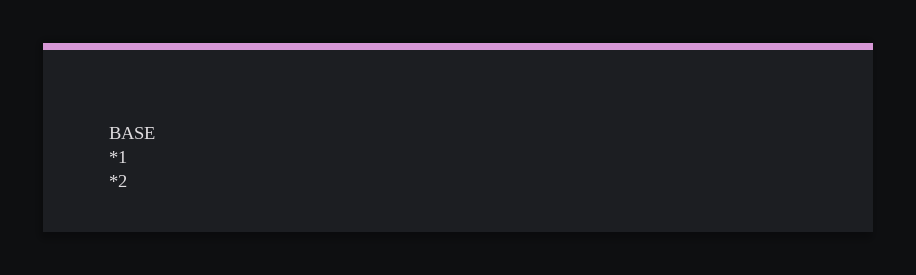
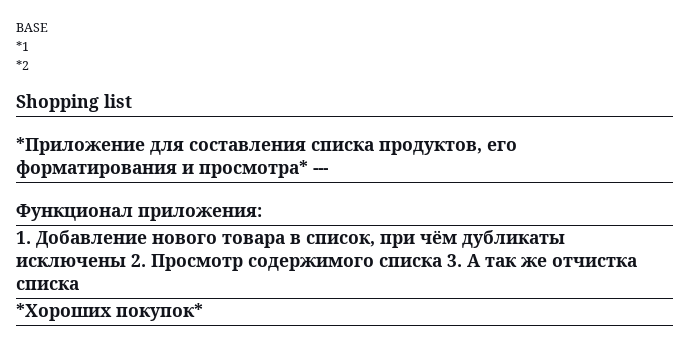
+ Shopping list
+ *Приложение для составления списка продуктов, его форматирования и просмотра* ---
+ Функционал приложения:
+ 1. Добавление нового товара в список, при чём дубликаты исключены 2. Просмотр содержимого списка 3. А так же отчистка списка
+ *Хороших покупок*

